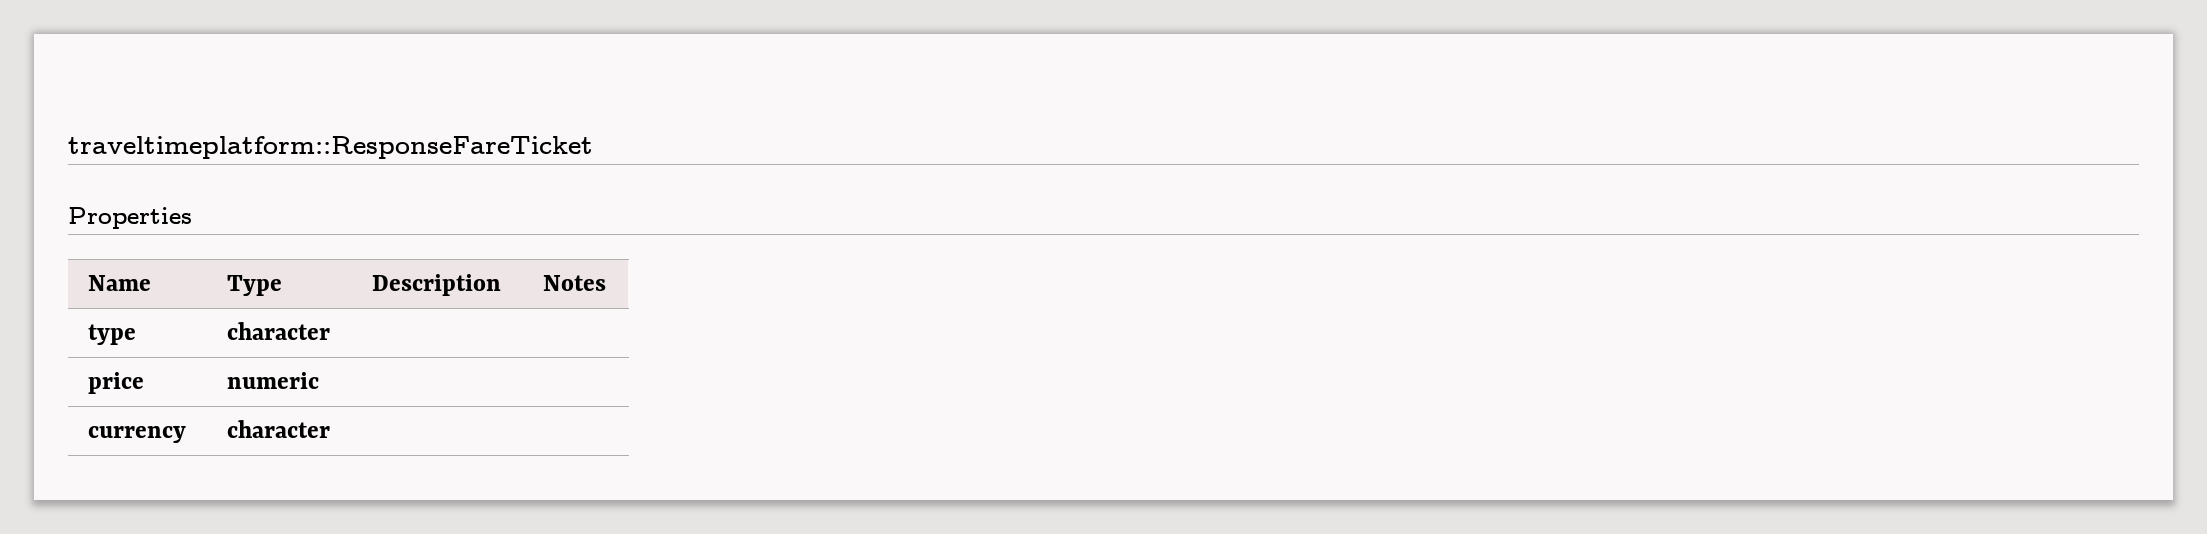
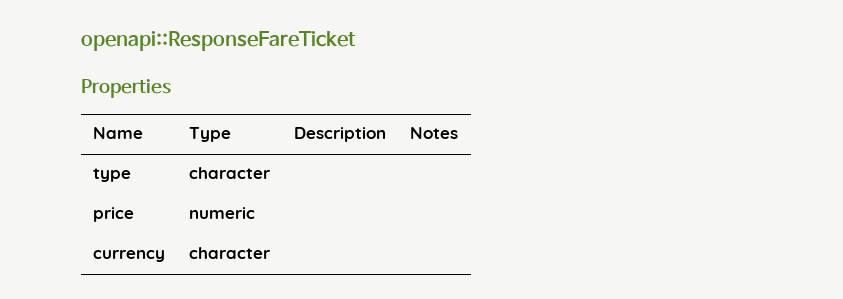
- traveltimeplatform::ResponseFareTicket
+ openapi::ResponseFareTicket

